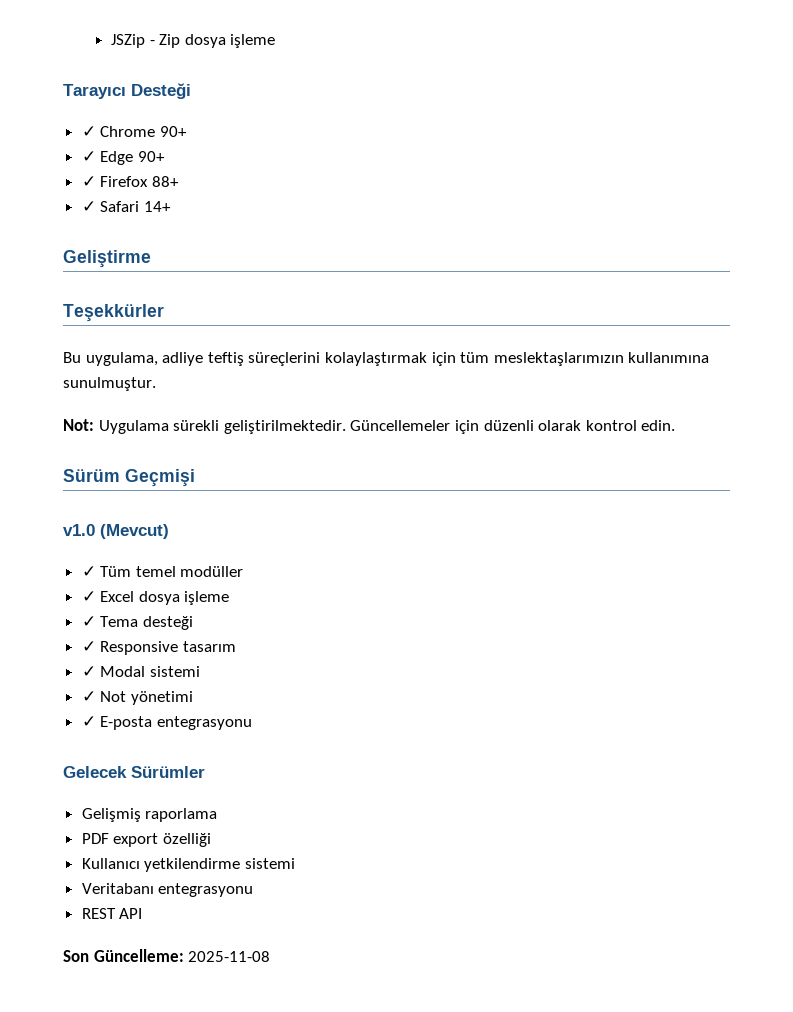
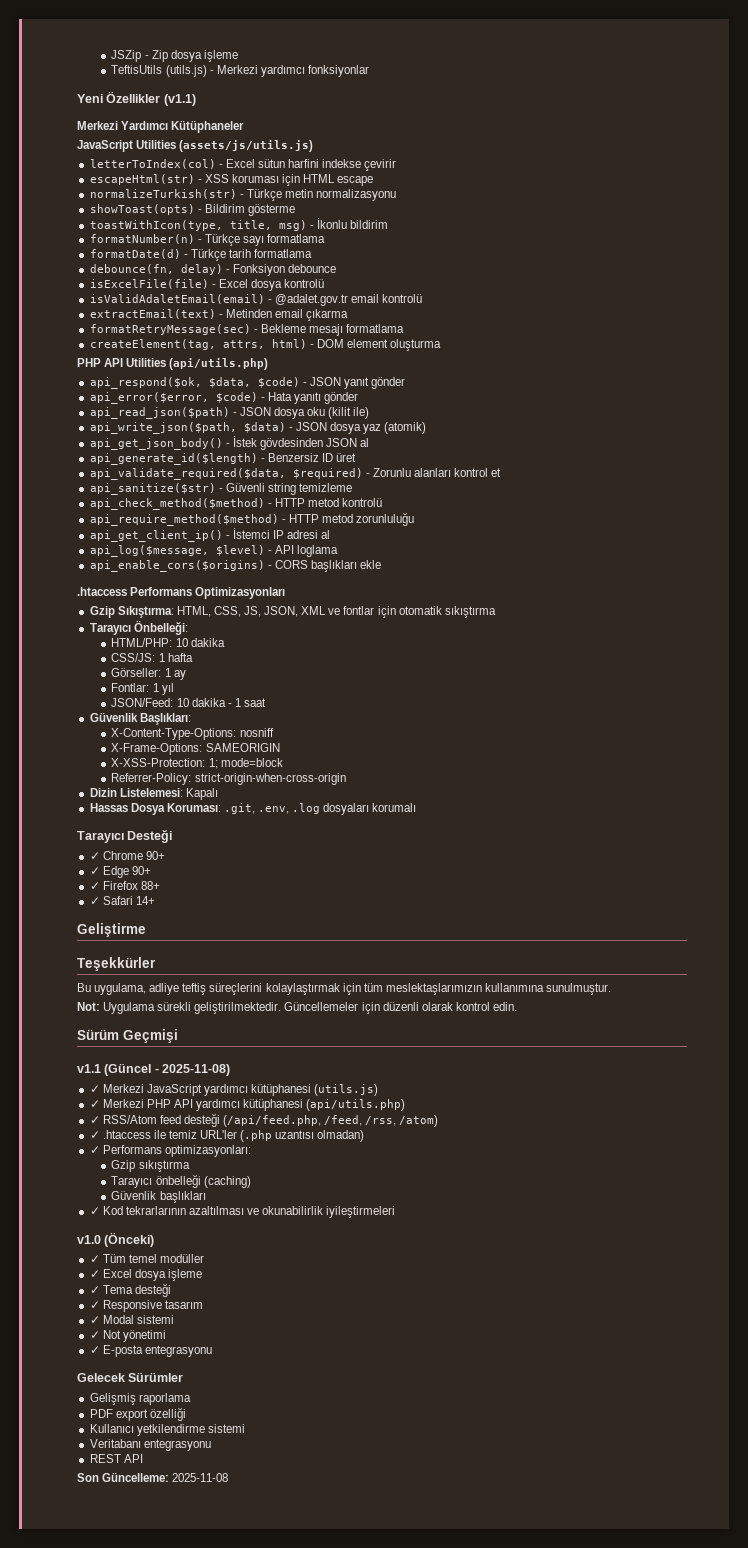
+ TeftisUtils (utils.js) - Merkezi yardımcı fonksiyonlar
+ Yeni Özellikler (v1.1)
+ Merkezi Yardımcı Kütüphaneler
+ JavaScript Utilities (assets/js/utils.js)
+ letterToIndex(col) - Excel sütun harfini indekse çevirir
+ escapeHtml(str) - XSS koruması için HTML escape
+ normalizeTurkish(str) - Türkçe metin normalizasyonu
+ showToast(opts) - Bildirim gösterme
+ toastWithIcon(type, title, msg) - İkonlu bildirim
+ formatNumber(n) - Türkçe sayı formatlama
+ formatDate(d) - Türkçe tarih formatlama
+ debounce(fn, delay) - Fonksiyon debounce
+ isExcelFile(file) - Excel dosya kontrolü
+ isValidAdaletEmail(email) - @adalet.gov.tr email kontrolü
+ extractEmail(text) - Metinden email çıkarma
+ formatRetryMessage(sec) - Bekleme mesajı formatlama
+ createElement(tag, attrs, html) - DOM element oluşturma
+ PHP API Utilities (api/utils.php)
+ api_respond($ok, $data, $code) - JSON yanıt gönder
+ api_error($error, $code) - Hata yanıtı gönder
+ api_read_json($path) - JSON dosya oku (kilit ile)
+ api_write_json($path, $data) - JSON dosya yaz (atomik)
+ api_get_json_body() - İstek gövdesinden JSON al
+ api_generate_id($length) - Benzersiz ID üret
+ api_validate_required($data, $required) - Zorunlu alanları kontrol et
+ api_sanitize($str) - Güvenli string temizleme
+ api_check_method($method) - HTTP metod kontrolü
+ api_require_method($method) - HTTP metod zorunluluğu
+ api_get_client_ip() - İstemci IP adresi al
+ api_log($message, $level) - API loglama
+ api_enable_cors($origins) - CORS başlıkları ekle
+ .htaccess Performans Optimizasyonları
+ Gzip Sıkıştırma: HTML, CSS, JS, JSON, XML ve fontlar için otomatik sıkıştırma
+ Tarayıcı Önbelleği:
+ HTML/PHP: 10 dakika
+ CSS/JS: 1 hafta
+ Görseller: 1 ay
+ Fontlar: 1 yıl
+ JSON/Feed: 10 dakika - 1 saat
+ Güvenlik Başlıkları:
+ X-Content-Type-Options: nosniff
+ X-Frame-Options: SAMEORIGIN
+ X-XSS-Protection: 1; mode=block
+ Referrer-Policy: strict-origin-when-cross-origin
+ Dizin Listelemesi: Kapalı
+ Hassas Dosya Koruması: .git, .env, .log dosyaları korumalı
+ v1.1 (Güncel - 2025-11-08)
+ ✓ Merkezi JavaScript yardımcı kütüphanesi (utils.js)
+ ✓ Merkezi PHP API yardımcı kütüphanesi (api/utils.php)
+ ✓ RSS/Atom feed desteği (/api/feed.php, /feed, /rss, /atom)
+ ✓ .htaccess ile temiz URL'ler (.php uzantısı olmadan)
+ ✓ Performans optimizasyonları:
+ Gzip sıkıştırma
+ Tarayıcı önbelleği (caching)
+ Güvenlik başlıkları
+ ✓ Kod tekrarlarının azaltılması ve okunabilirlik iyileştirmeleri
- v1.0 (Mevcut)
+ v1.0 (Önceki)

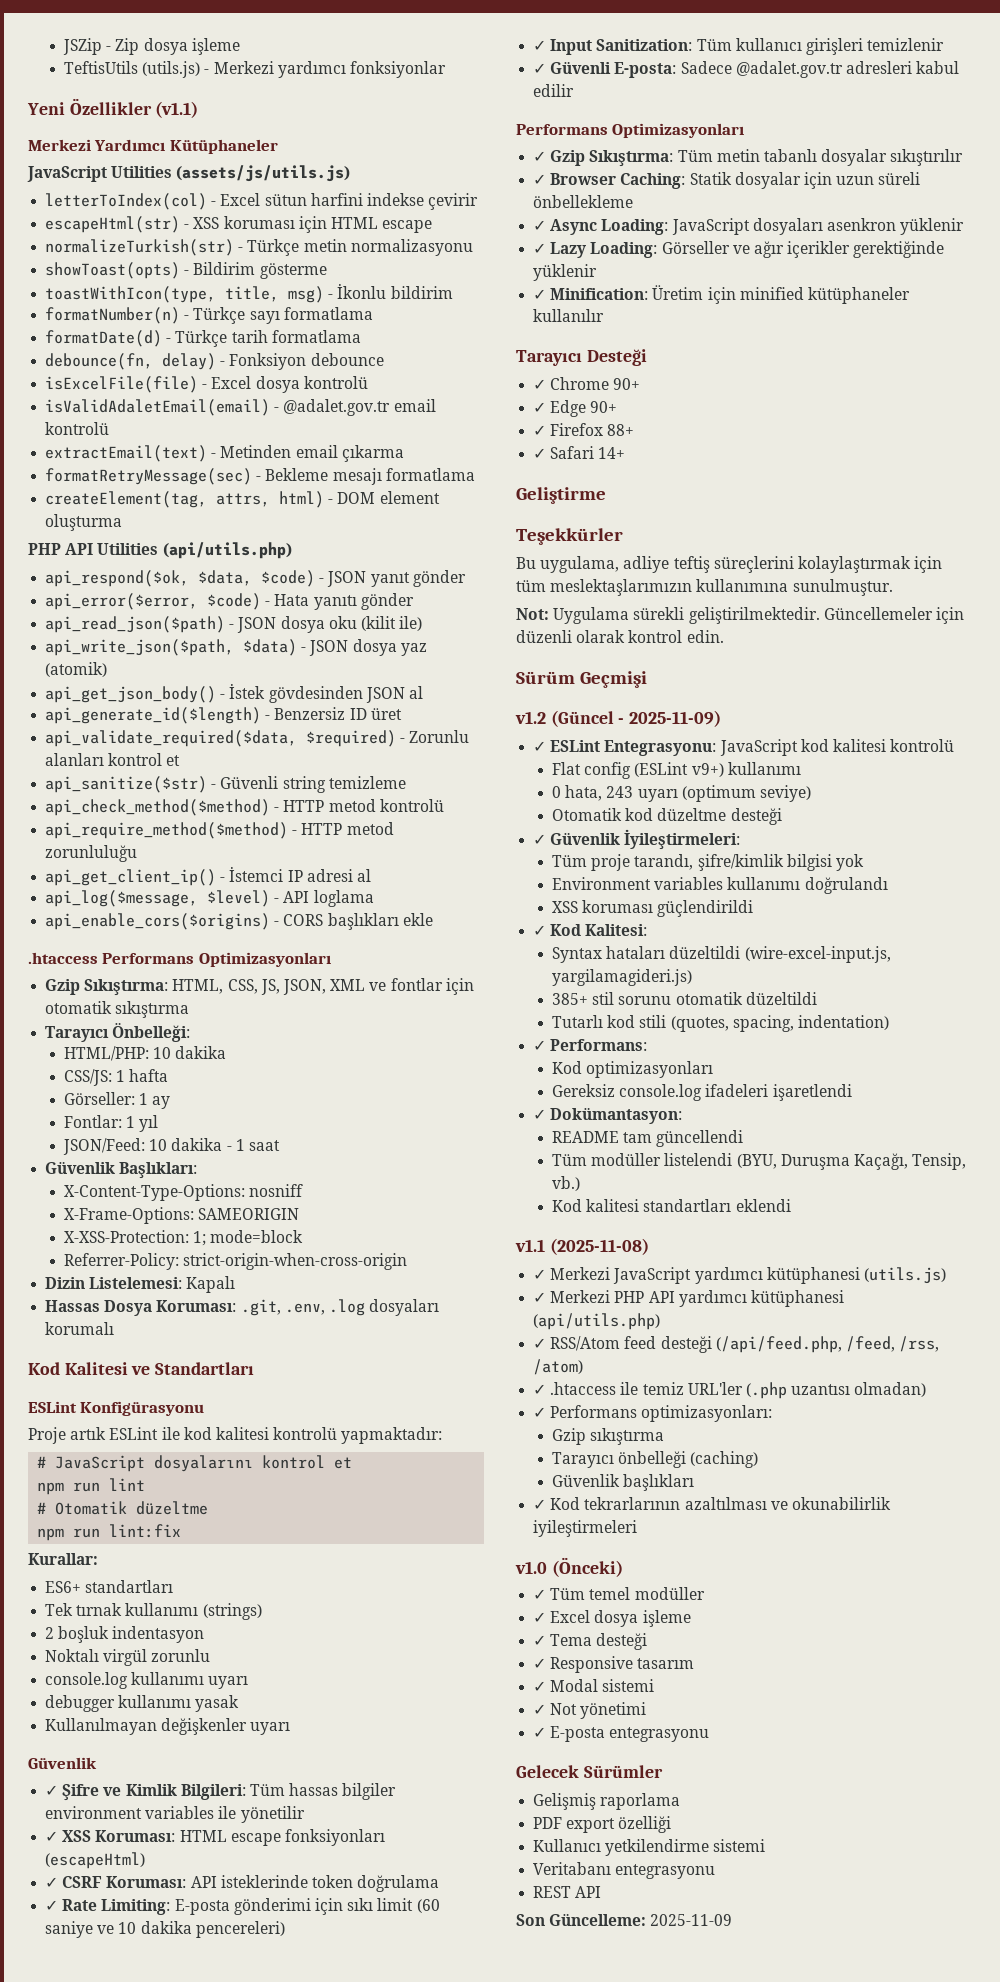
+ Kod Kalitesi ve Standartları
+ ESLint Konfigürasyonu
+ Proje artık ESLint ile kod kalitesi kontrolü yapmaktadır:
+ # JavaScript dosyalarını kontrol et
+ npm run lint
+ # Otomatik düzeltme
+ npm run lint:fix
+ Kurallar:
+ ES6+ standartları
+ Tek tırnak kullanımı (strings)
+ 2 boşluk indentasyon
+ Noktalı virgül zorunlu
+ console.log kullanımı uyarı
+ debugger kullanımı yasak
+ Kullanılmayan değişkenler uyarı
+ Güvenlik
+ ✓ Şifre ve Kimlik Bilgileri: Tüm hassas bilgiler environment variables ile yönetilir
+ ✓ XSS Koruması: HTML escape fonksiyonları (escapeHtml)
+ ✓ CSRF Koruması: API isteklerinde token doğrulama
+ ✓ Rate Limiting: E-posta gönderimi için sıkı limit (60 saniye ve 10 dakika pencereleri)
+ ✓ Input Sanitization: Tüm kullanıcı girişleri temizlenir
+ ✓ Güvenli E-posta: Sadece @adalet.gov.tr adresleri kabul edilir
+ Performans Optimizasyonları
+ ✓ Gzip Sıkıştırma: Tüm metin tabanlı dosyalar sıkıştırılır
+ ✓ Browser Caching: Statik dosyalar için uzun süreli önbellekleme
+ ✓ Async Loading: JavaScript dosyaları asenkron yüklenir
+ ✓ Lazy Loading: Görseller ve ağır içerikler gerektiğinde yüklenir
+ ✓ Minification: Üretim için minified kütüphaneler kullanılır
- v1.1 (Güncel - 2025-11-08)
+ v1.2 (Güncel - 2025-11-09)
+ ✓ ESLint Entegrasyonu: JavaScript kod kalitesi kontrolü
+ Flat config (ESLint v9+) kullanımı
+ 0 hata, 243 uyarı (optimum seviye)
+ Otomatik kod düzeltme desteği
+ ✓ Güvenlik İyileştirmeleri:
+ Tüm proje tarandı, şifre/kimlik bilgisi yok
+ Environment variables kullanımı doğrulandı
+ XSS koruması güçlendirildi
+ ✓ Kod Kalitesi:
+ Syntax hataları düzeltildi (wire-excel-input.js, yargilamagideri.js)
+ 385+ stil sorunu otomatik düzeltildi
+ Tutarlı kod stili (quotes, spacing, indentation)
+ ✓ Performans:
+ Kod optimizasyonları
+ Gereksiz console.log ifadeleri işaretlendi
+ ✓ Dokümantasyon:
+ README tam güncellendi
+ Tüm modüller listelendi (BYU, Duruşma Kaçağı, Tensip, vb.)
+ Kod kalitesi standartları eklendi
+ v1.1 (2025-11-08)
- Son Güncelleme: 2025-11-08
+ Son Güncelleme: 2025-11-09

